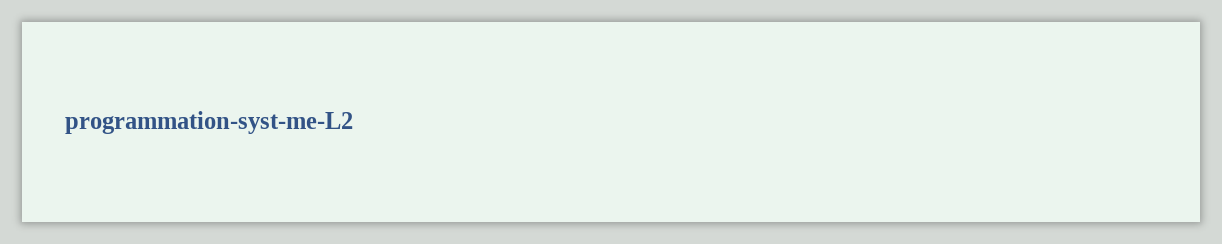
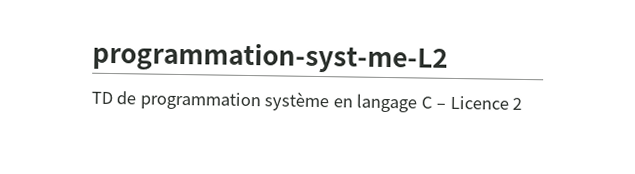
+ TD de programmation système en langage C – Licence 2

